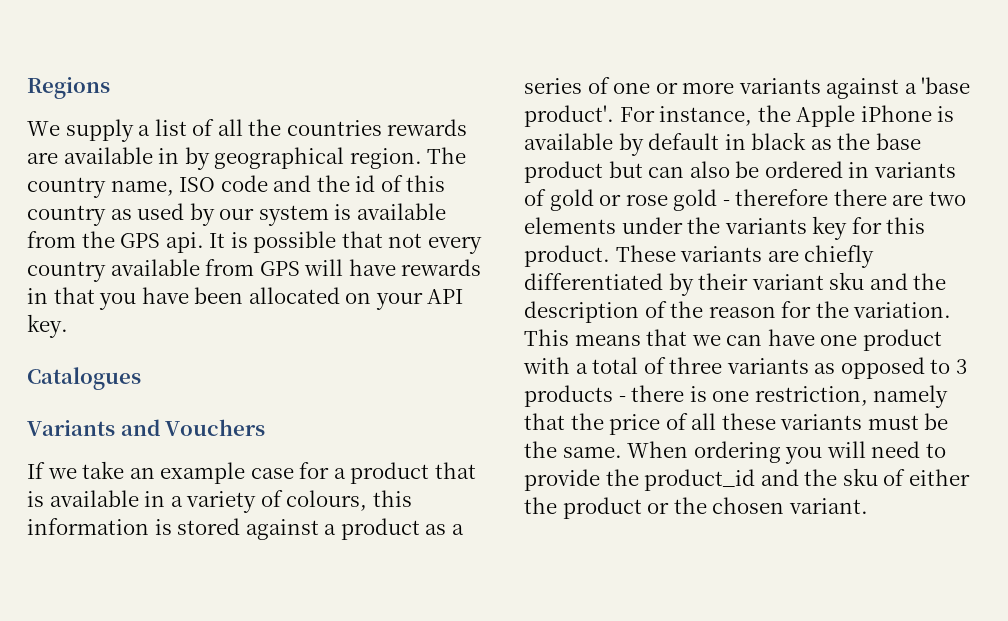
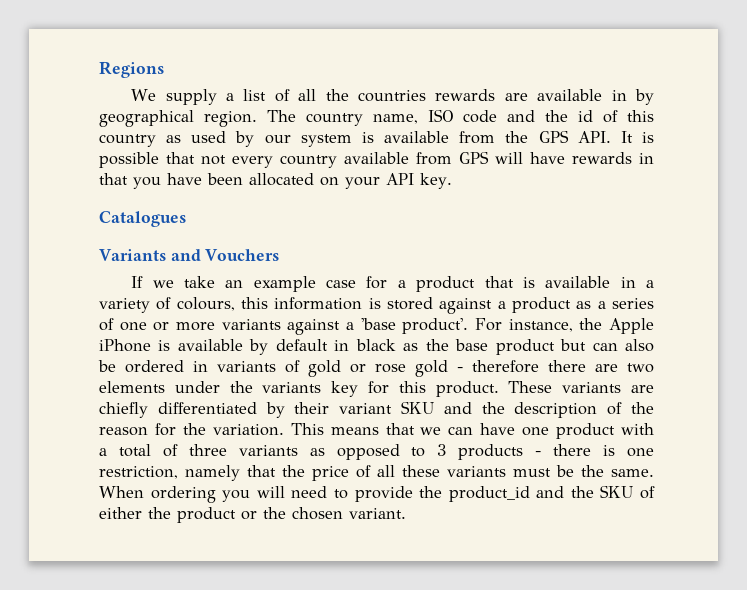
- The country name, ISO code and the id of this country as used by our system is available from the GPS api. It is possible that not every country available from GPS will have rewards in that you have been allocated on your API key.
+ The country name, ISO code and the id of this country as used by our system is available from the GPS API. It is possible that not every country available from GPS will have rewards in that you have been allocated on your API key.
- These variants are chiefly differentiated by their variant sku and the description of the reason for the variation.
+ These variants are chiefly differentiated by their variant SKU and the description of the reason for the variation.
- When ordering you will need to provide the product_id and the sku of either the product or the chosen variant.
+ When ordering you will need to provide the product_id and the SKU of either the product or the chosen variant.

